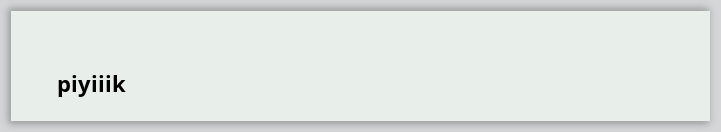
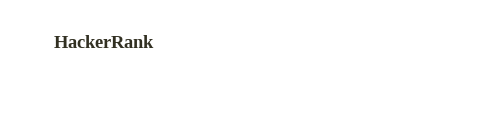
- piyiiik
+ HackerRank

